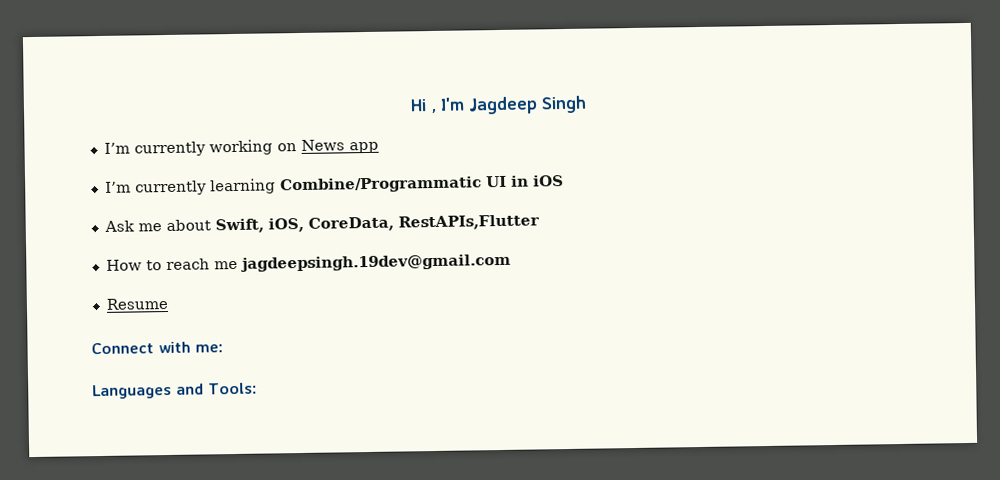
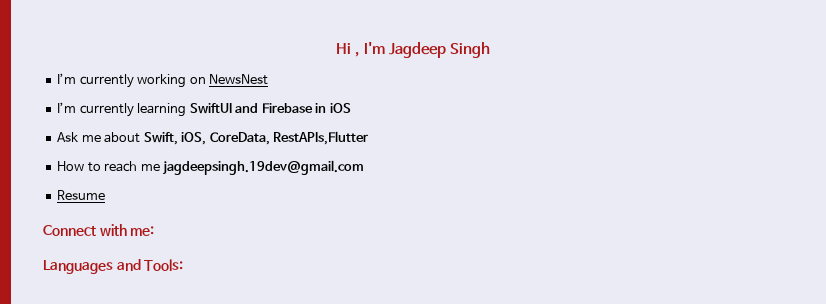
- I’m currently working on News app
+ I’m currently working on NewsNest
- I’m currently learning Combine/Programmatic UI in iOS
+ I’m currently learning SwiftUI and Firebase in iOS

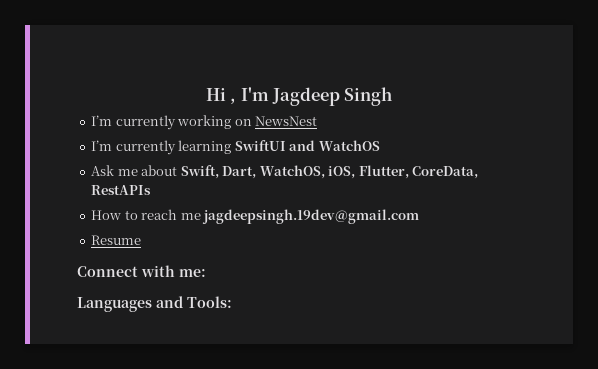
- I’m currently learning SwiftUI and Firebase in iOS
+ I’m currently learning SwiftUI and WatchOS
- Ask me about Swift, iOS, CoreData, RestAPIs,Flutter
+ Ask me about Swift, Dart, WatchOS, iOS, Flutter, CoreData, RestAPIs

